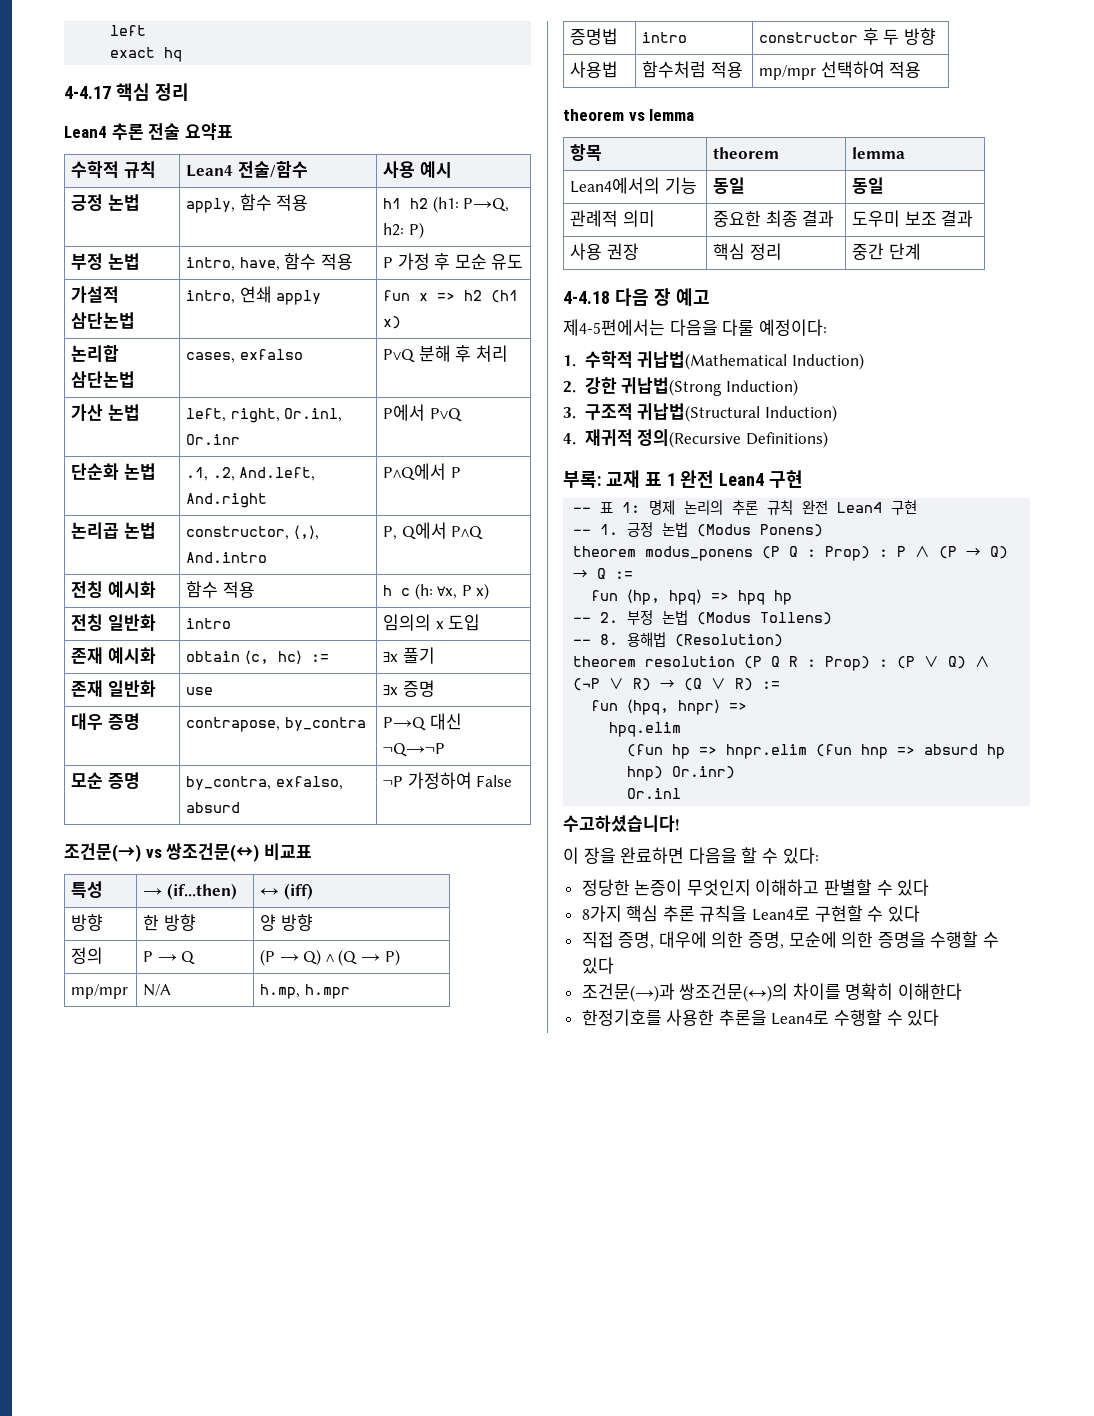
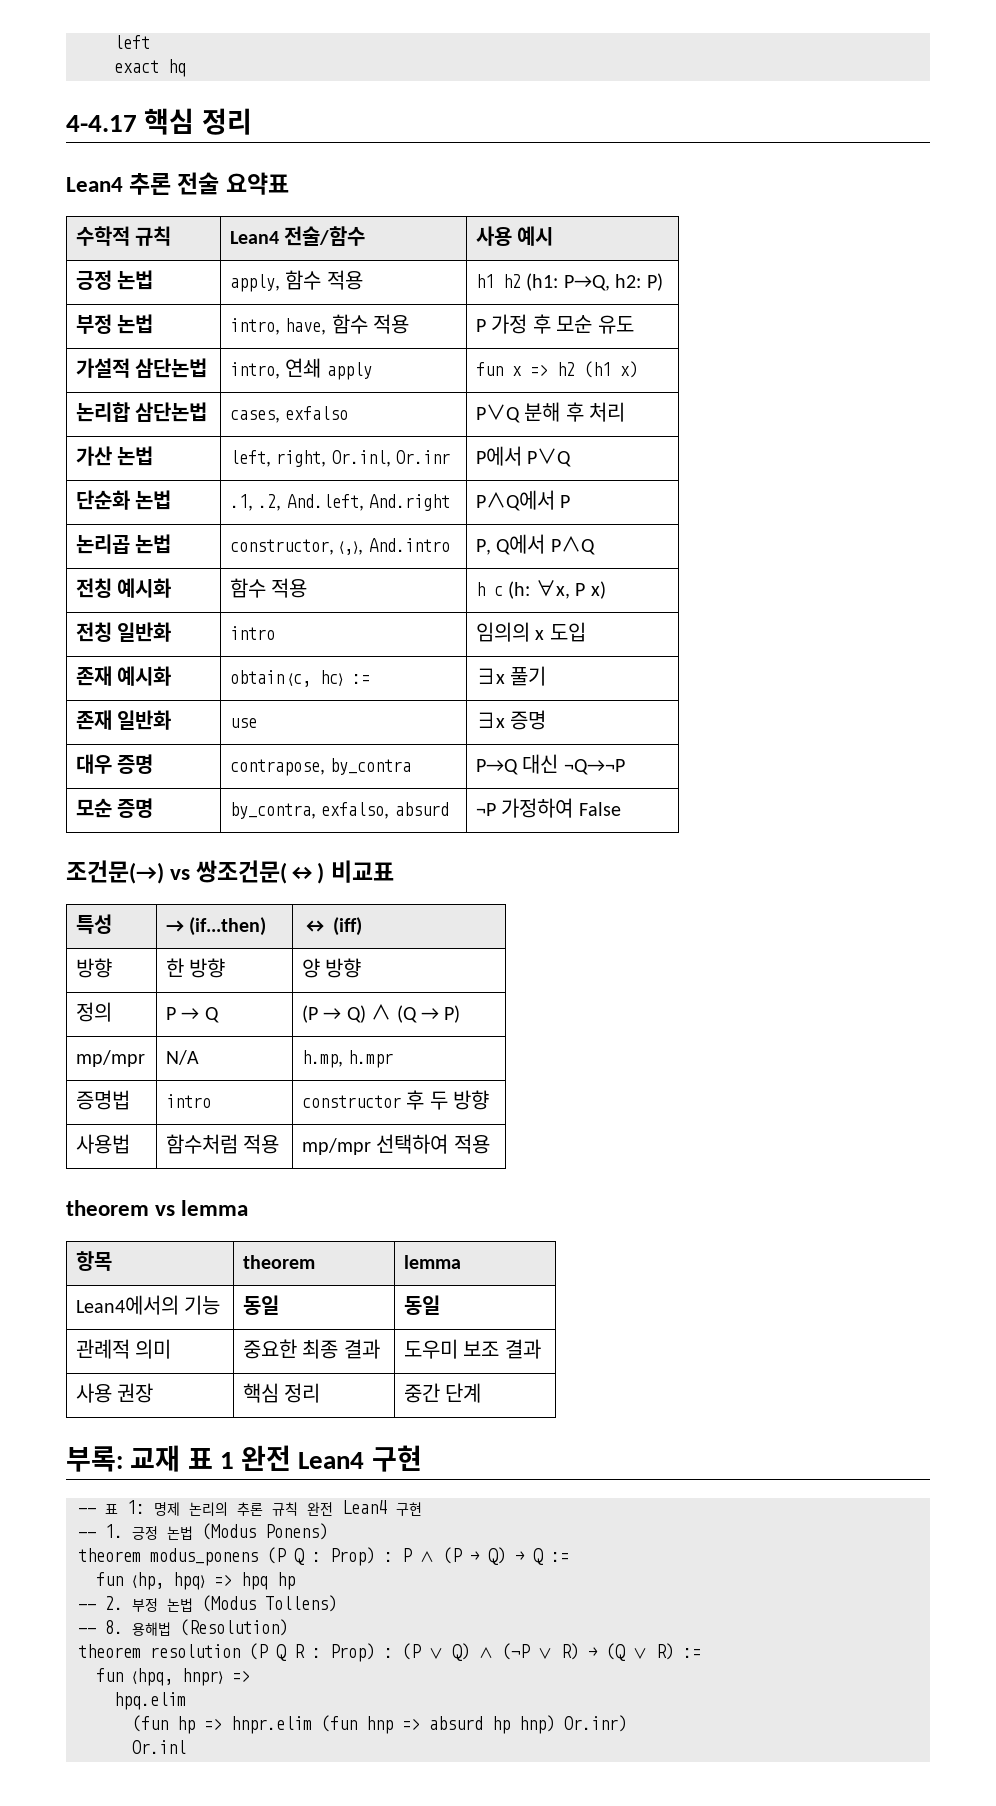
- 4-4.18 다음 장 예고
- 제4-5편에서는 다음을 다룰 예정이다:
- 1. 수학적 귀납법(Mathematical Induction)
- 2. 강한 귀납법(Strong Induction)
- 3. 구조적 귀납법(Structural Induction)
- 4. 재귀적 정의(Recursive Definitions)
- 수고하셨습니다!
- 이 장을 완료하면 다음을 할 수 있다:
- 정당한 논증이 무엇인지 이해하고 판별할 수 있다
- 8가지 핵심 추론 규칙을 Lean4로 구현할 수 있다
- 직접 증명, 대우에 의한 증명, 모순에 의한 증명을 수행할 수 있다
- 조건문(→)과 쌍조건문(↔)의 차이를 명확히 이해한다
- 한정기호를 사용한 추론을 Lean4로 수행할 수 있다

